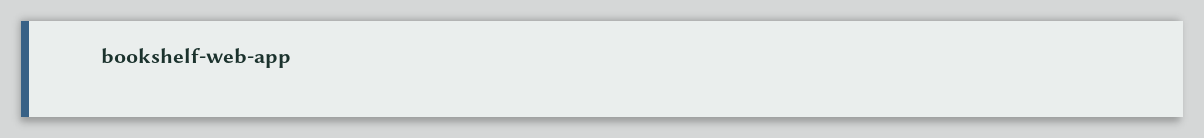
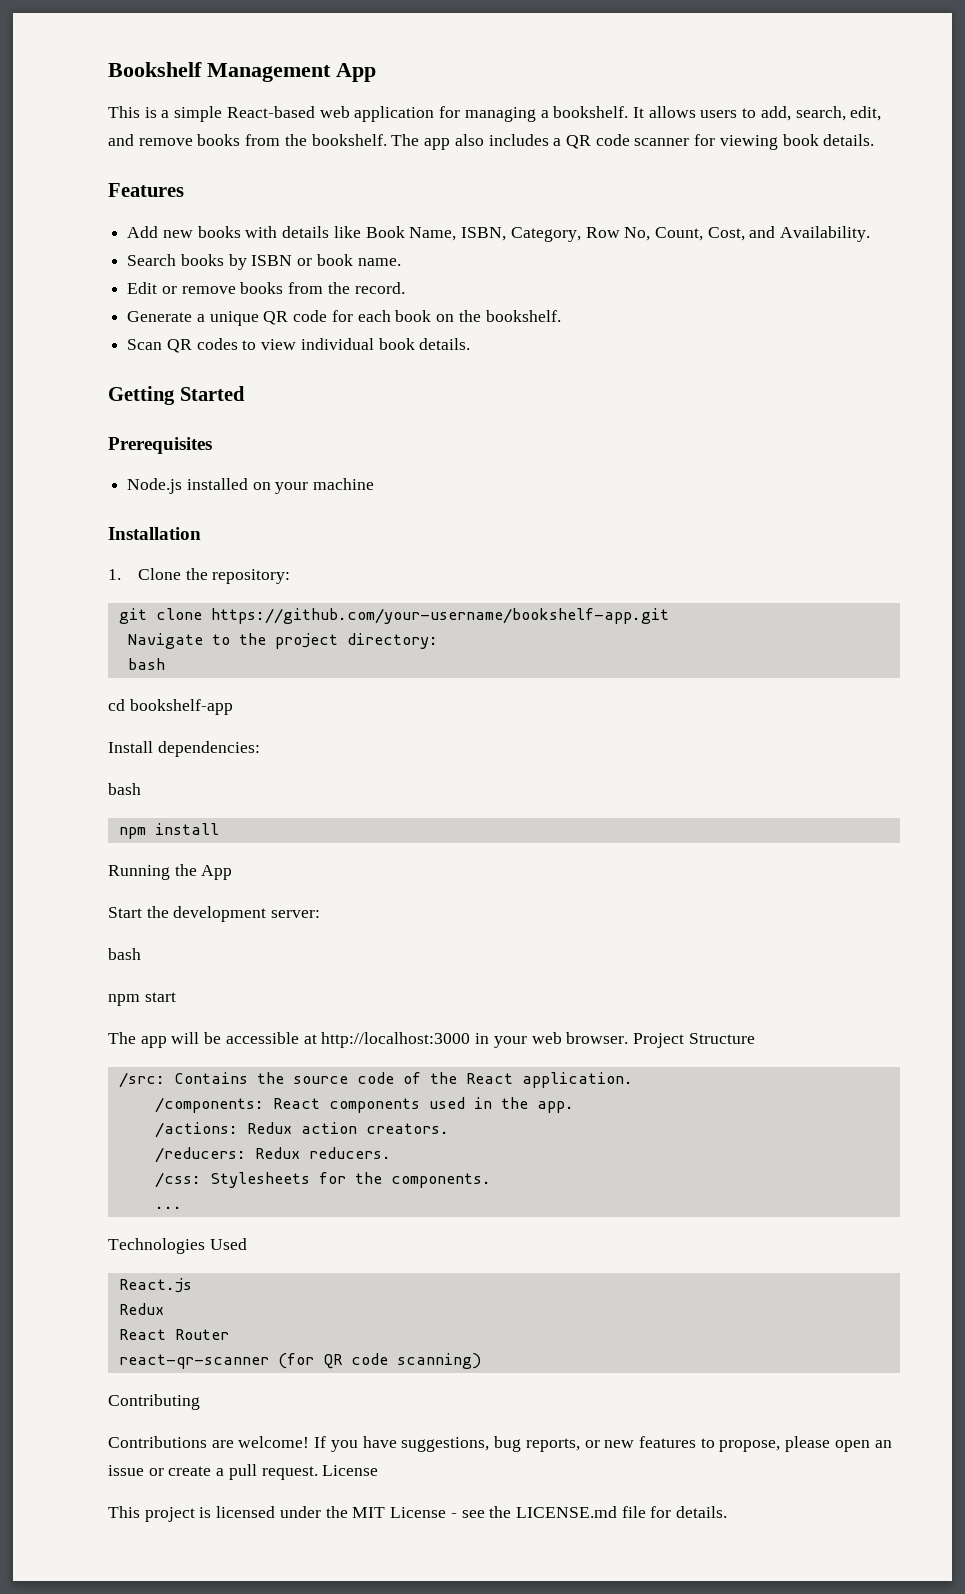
- bookshelf-web-app
+ Bookshelf Management App
+ This is a simple React-based web application for managing a bookshelf. It allows users to add, search, edit, and remove books from the bookshelf. The app also includes a QR code scanner for viewing book details.
+ Features
+ Add new books with details like Book Name, ISBN, Category, Row No, Count, Cost, and Availability.
+ Search books by ISBN or book name.
+ Edit or remove books from the record.
+ Generate a unique QR code for each book on the bookshelf.
+ Scan QR codes to view individual book details.
+ Getting Started
+ Prerequisites
+ Node.js installed on your machine
+ Installation
+ 1. Clone the repository:
+ git clone https://github.com/your-username/bookshelf-app.git
+ Navigate to the project directory:
+ bash
+ cd bookshelf-app
+ Install dependencies:
+ bash
+ npm install
+ Running the App
+ Start the development server:
+ bash
+ npm start
+ The app will be accessible at http://localhost:3000 in your web browser. Project Structure
+ /src: Contains the source code of the React application.
+ /components: React components used in the app.
+ /actions: Redux action creators.
+ /reducers: Redux reducers.
+ /css: Stylesheets for the components.
+ ...
+ Technologies Used
+ React.js
+ Redux
+ React Router
+ react-qr-scanner (for QR code scanning)
+ Contributing
+ Contributions are welcome! If you have suggestions, bug reports, or new features to propose, please open an issue or create a pull request. License
+ This project is licensed under the MIT License - see the LICENSE.md file for details.

